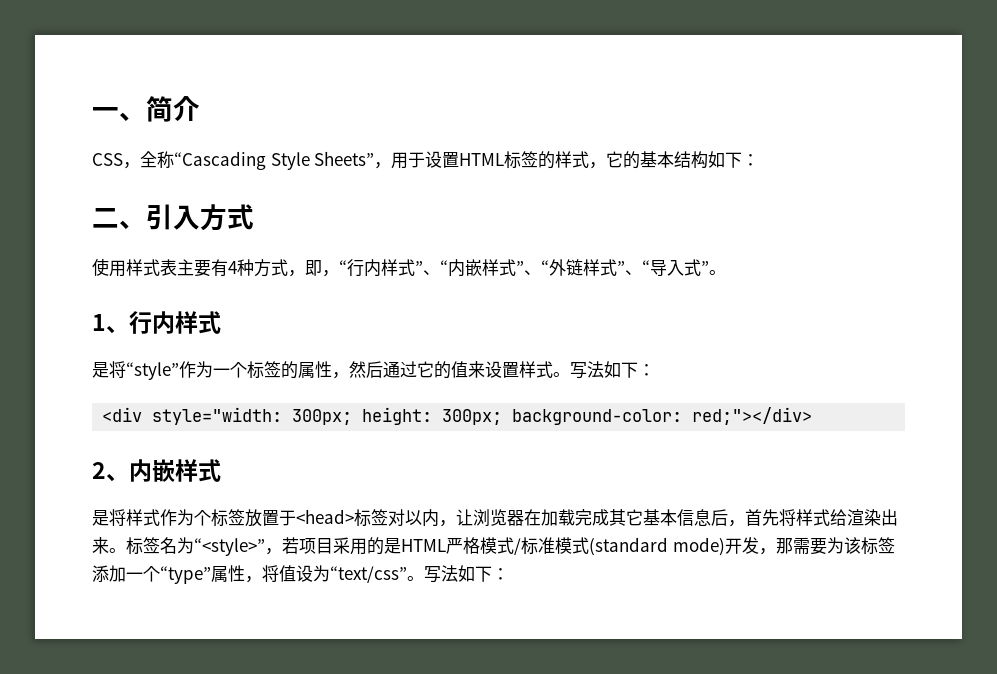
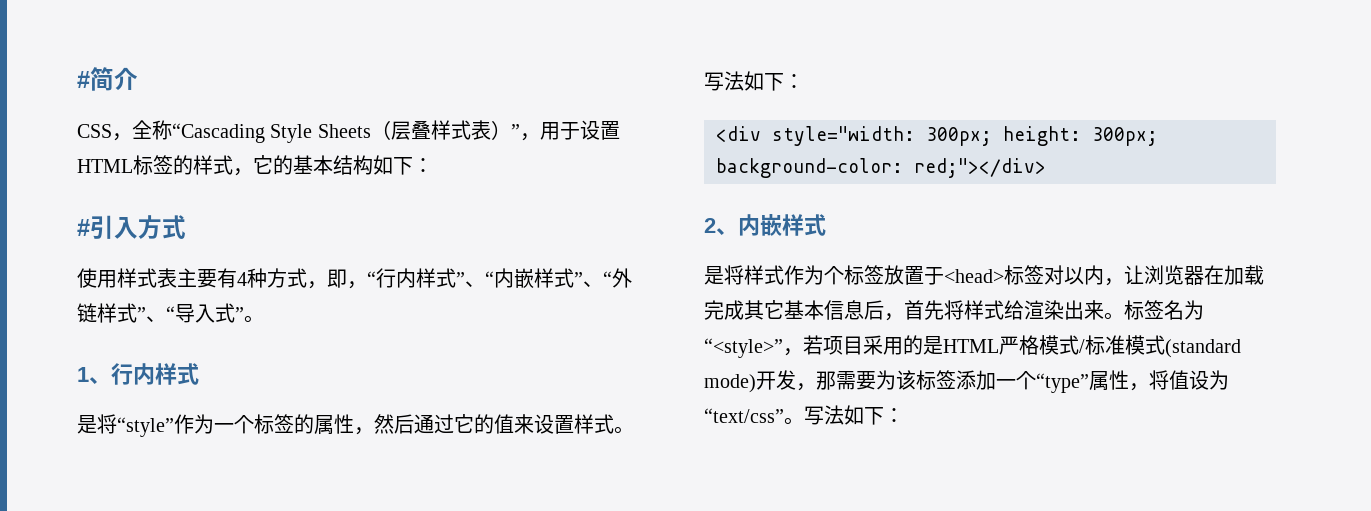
- 一、简介
+ #简介
- CSS，全称“Cascading Style Sheets”，用于设置HTML标签的样式，它的基本结构如下：
+ CSS，全称“Cascading Style Sheets（层叠样式表）”，用于设置HTML标签的样式，它的基本结构如下：
- 二、引入方式
+ #引入方式

